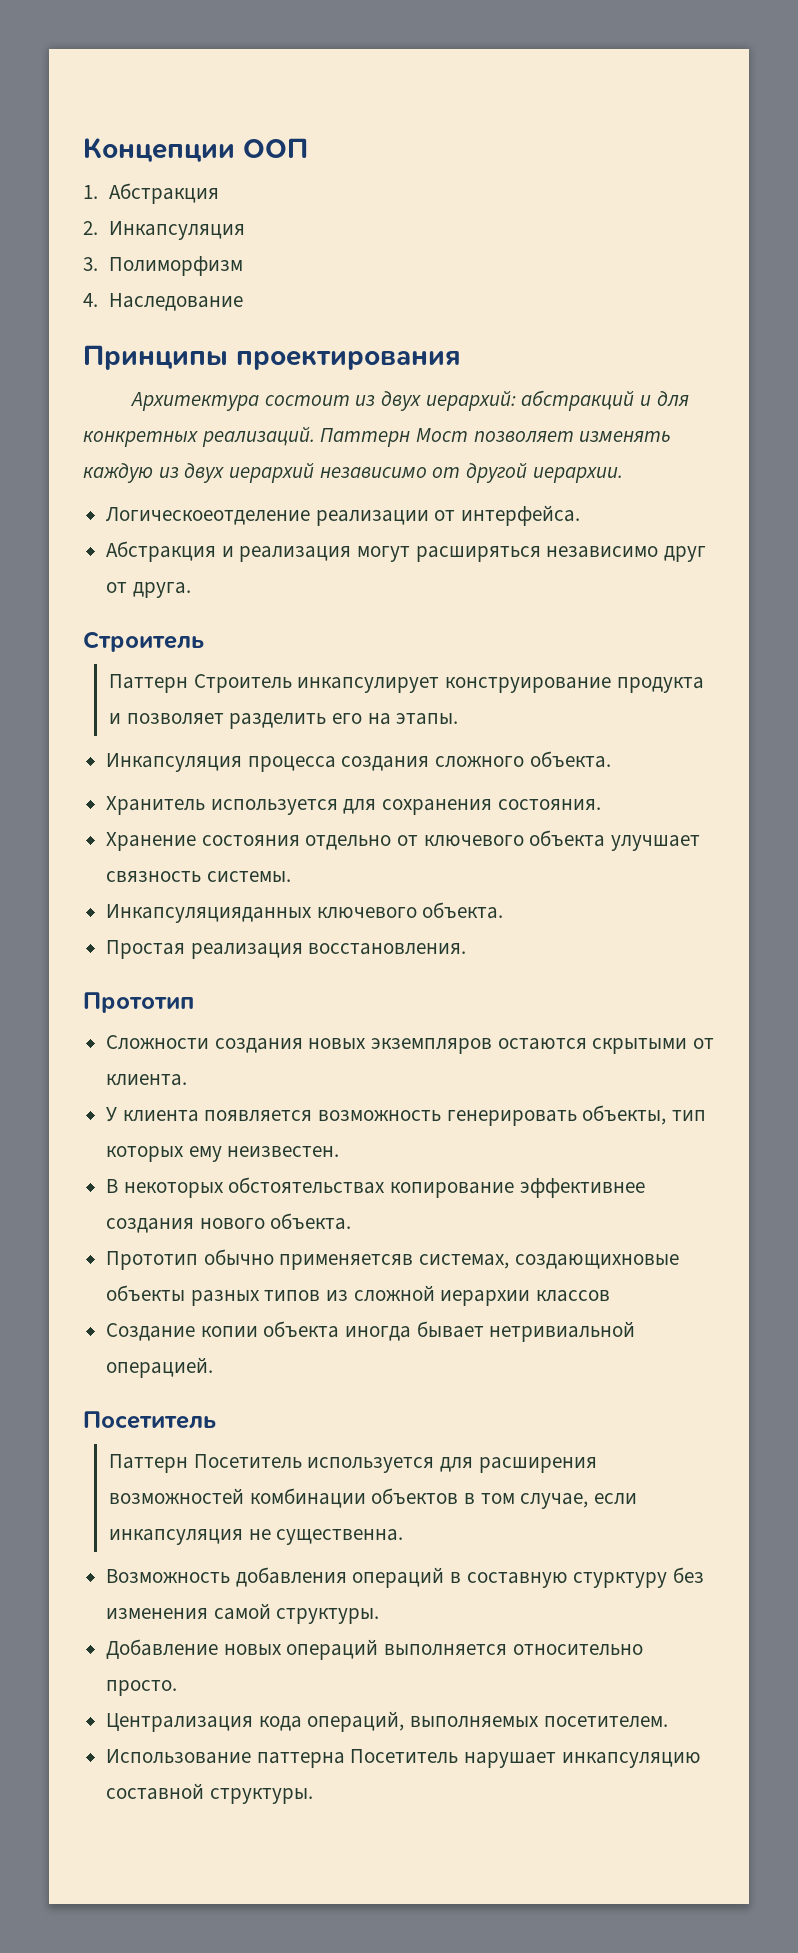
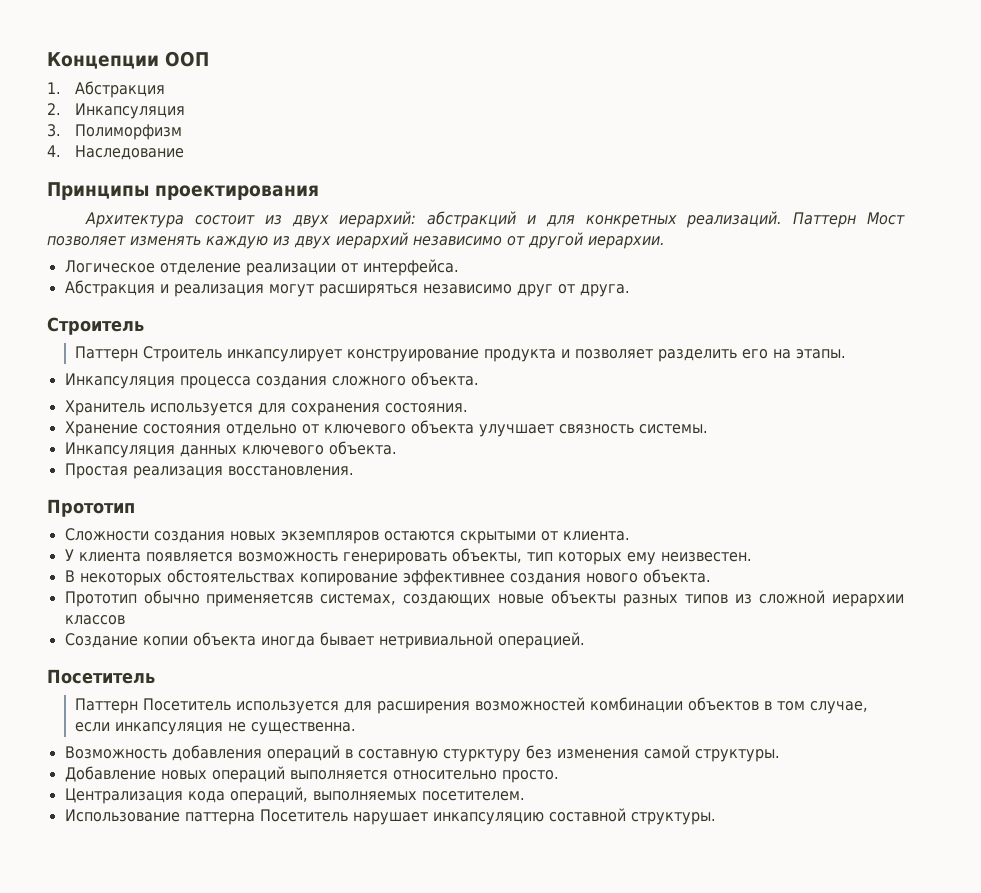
- Логическоеотделение реализации от интерфейса.
+ Логическое отделение реализации от интерфейса.
- Инкапсуляцияданных ключевого объекта.
+ Инкапсуляция данных ключевого объекта.
- Прототип обычно применяетсяв системах, создающихновые объекты разных типов из сложной иерархии классов
+ Прототип обычно применяетсяв системах, создающих новые объекты разных типов из сложной иерархии классов

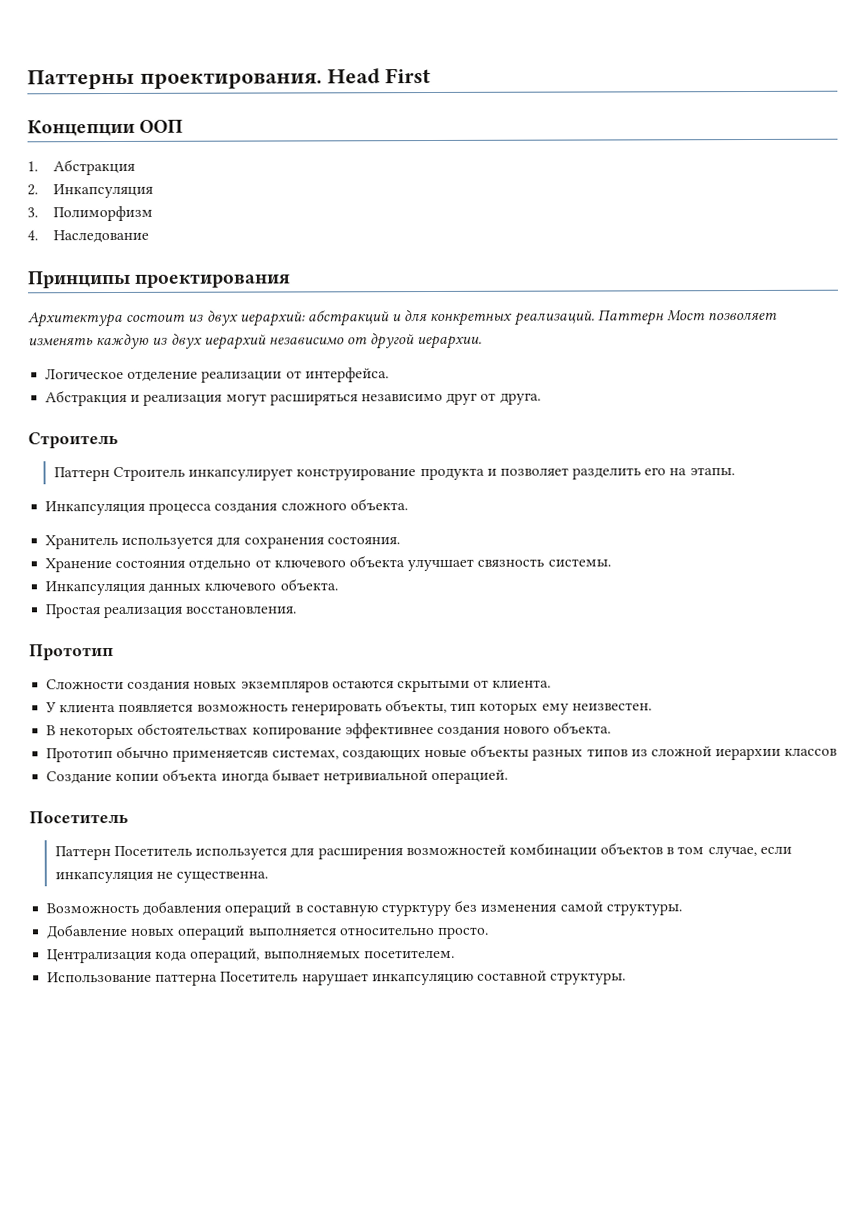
+ Паттерны проектирования. Head First

